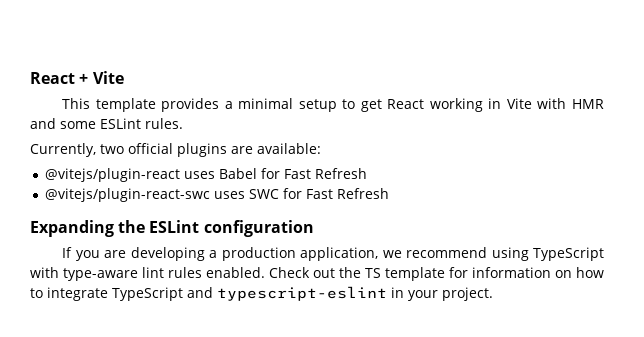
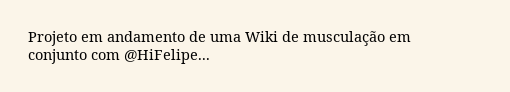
- React + Vite
- This template provides a minimal setup to get React working in Vite with HMR and some ESLint rules.
- Currently, two official plugins are available:
- @vitejs/plugin-react uses Babel for Fast Refresh
- @vitejs/plugin-react-swc uses SWC for Fast Refresh
- Expanding the ESLint configuration
- If you are developing a production application, we recommend using TypeScript with type-aware lint rules enabled. Check out the TS template for information on how to integrate TypeScript and typescript-eslint in your project.
+ Projeto em andamento de uma Wiki de musculação em conjunto com @HiFelipe...

